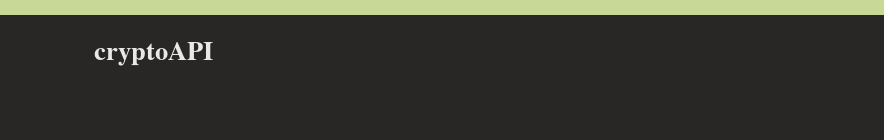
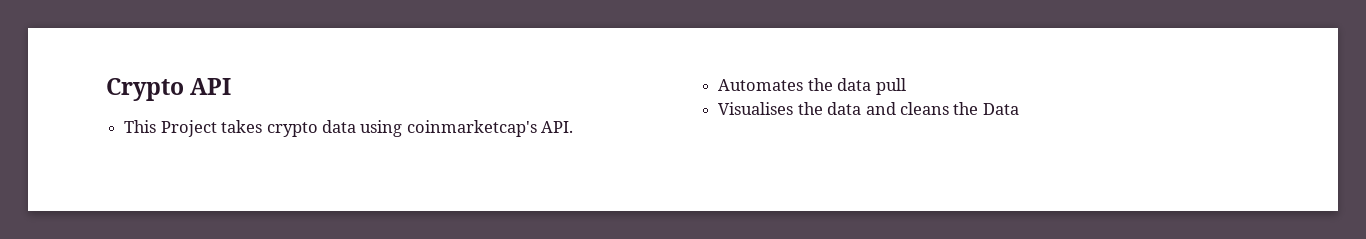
- cryptoAPI
+ Crypto API
+ This Project takes crypto data using coinmarketcap's API.
+ Automates the data pull
+ Visualises the data and cleans the Data

